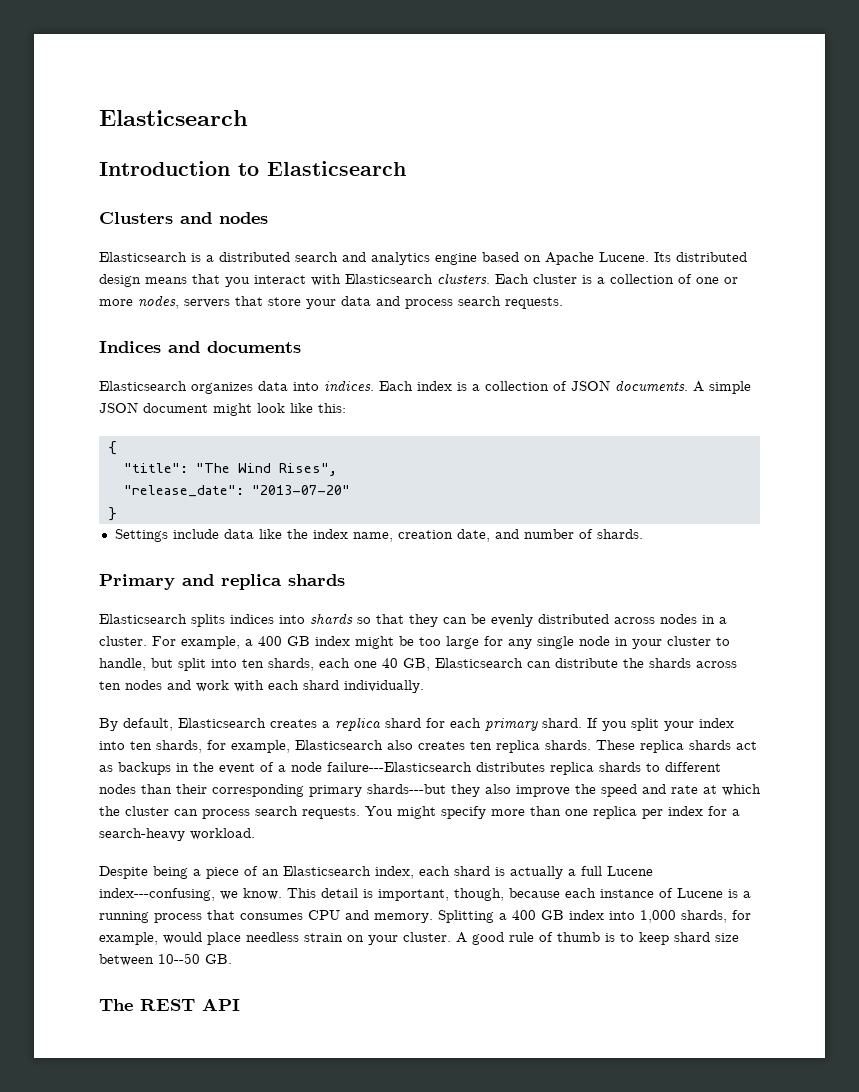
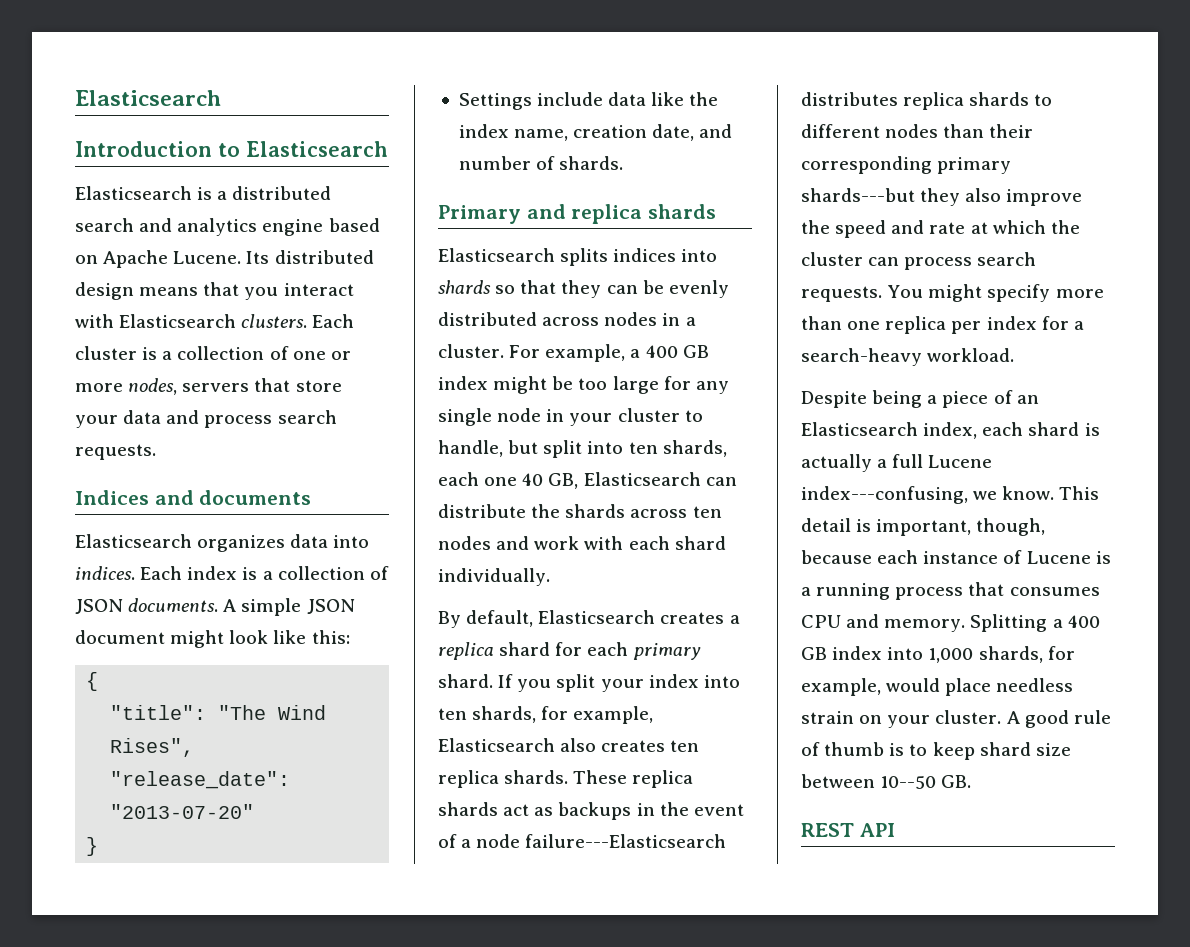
- Clusters and nodes
- The REST API
+ REST API

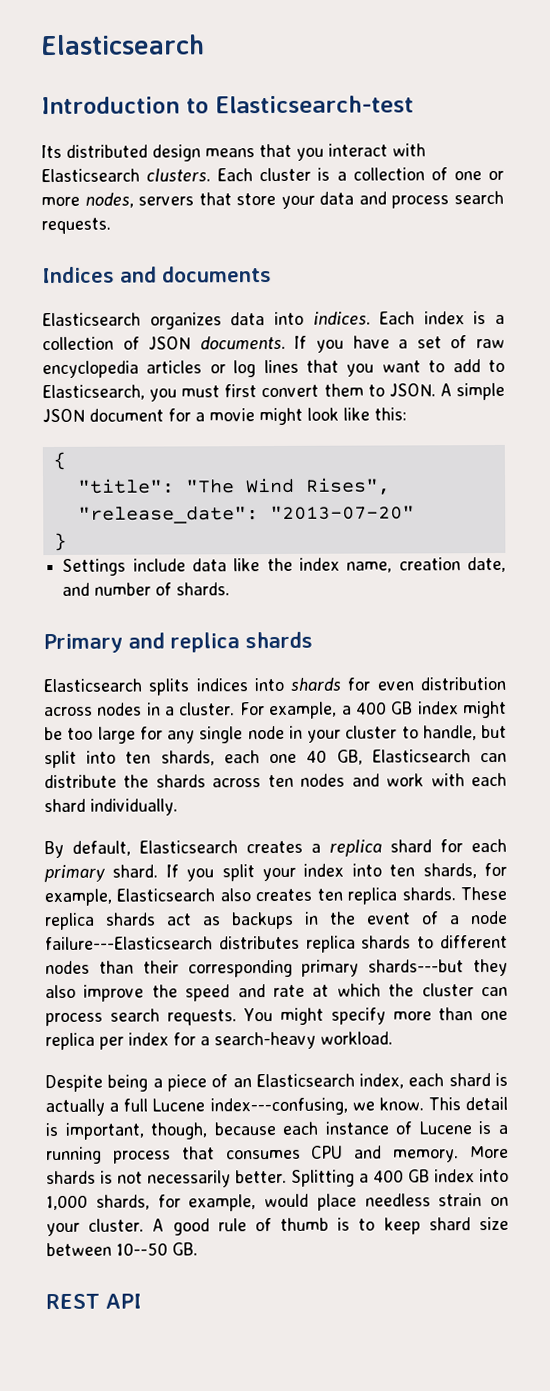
- Introduction to Elasticsearch
- Elasticsearch is a distributed search and analytics engine based on Apache Lucene. Its distributed design means that you interact with Elasticsearch clusters.
+ Introduction to Elasticsearch-test
+ Its distributed design means that you interact with Elasticsearch clusters.
+ If you have a set of raw encyclopedia articles or log lines that you want to add to Elasticsearch, you must first convert them to JSON.
- A simple JSON document might look like this:
+ A simple JSON document for a movie might look like this:
- Elasticsearch splits indices into shards so that they can be evenly distributed across nodes in a cluster.
+ Elasticsearch splits indices into shards for even distribution across nodes in a cluster.
+ More shards is not necessarily better.

